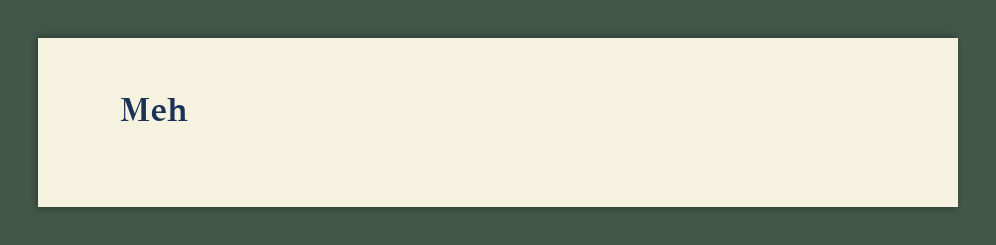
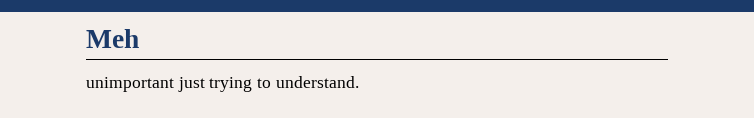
+ unimportant just trying to understand.

